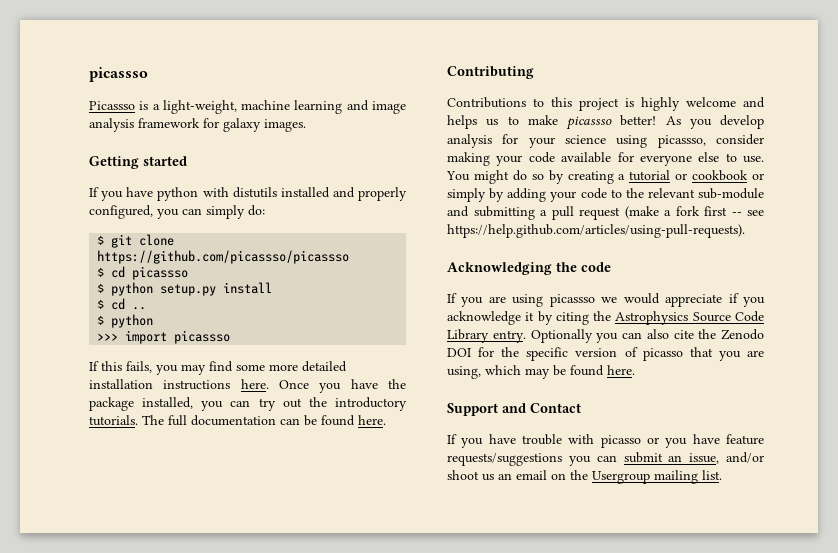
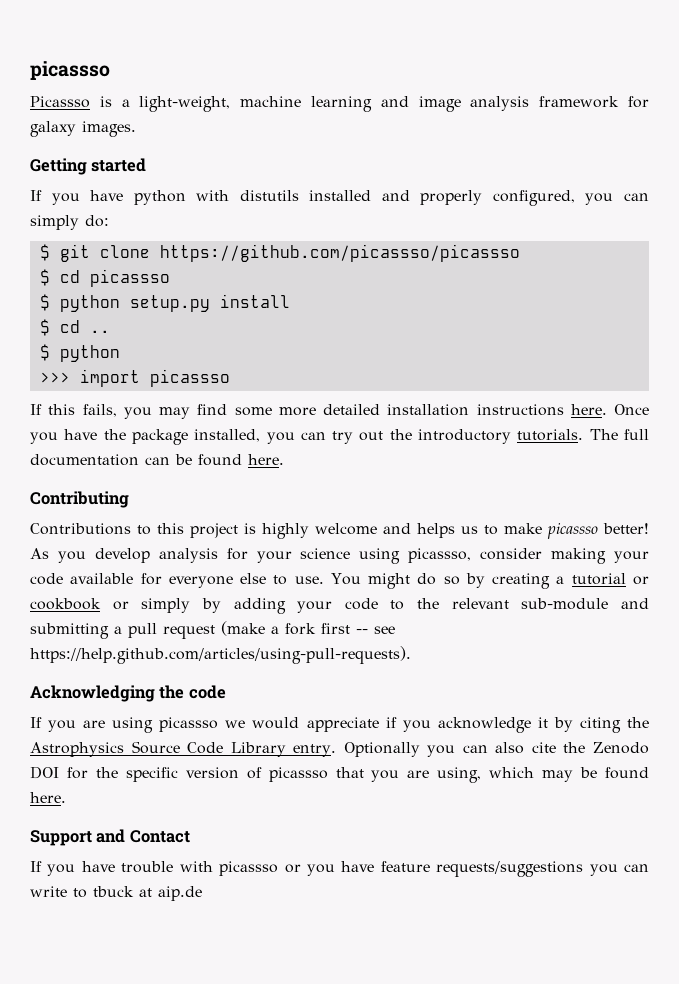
- Optionally you can also cite the Zenodo DOI for the specific version of picasso that you are using, which may be found here.
+ Optionally you can also cite the Zenodo DOI for the specific version of picassso that you are using, which may be found here.
- If you have trouble with picasso or you have feature requests/suggestions you can submit an issue, and/or shoot us an email on the Usergroup mailing list.
+ If you have trouble with picassso or you have feature requests/suggestions you can write to tbuck at aip.de

